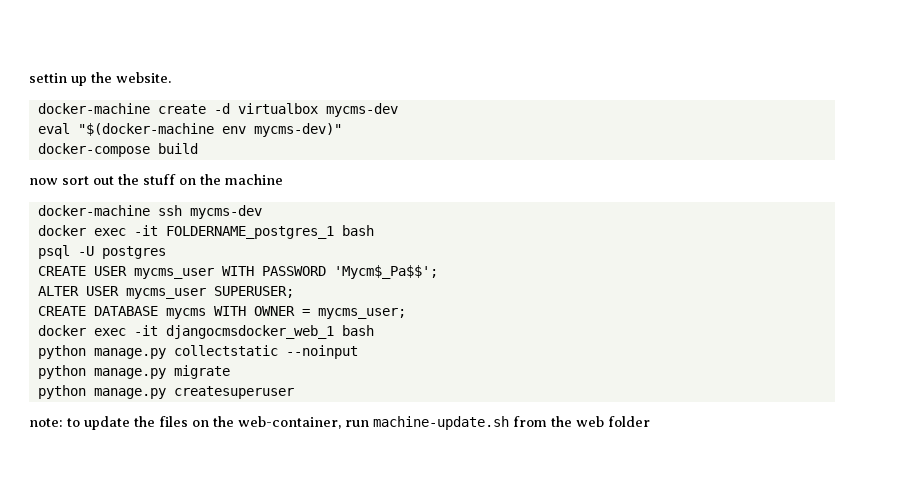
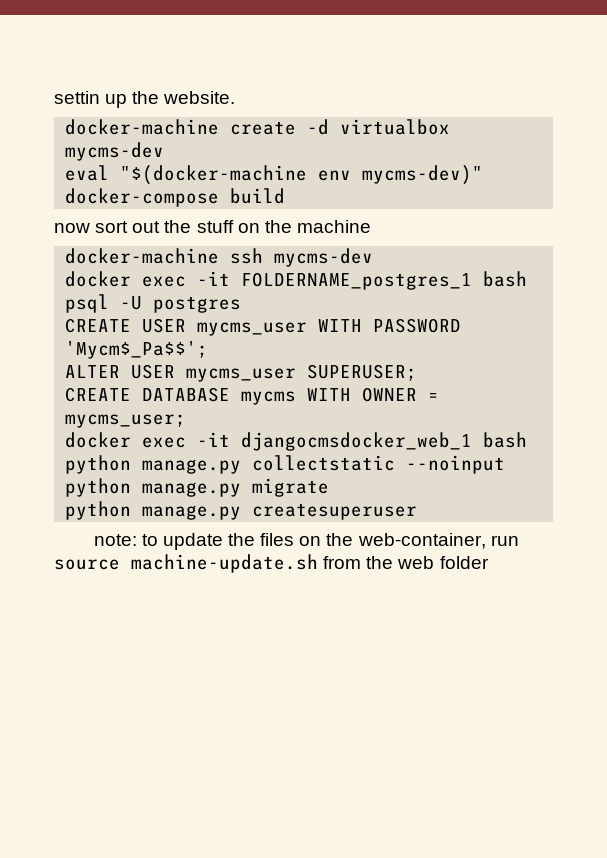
- note: to update the files on the web-container, run machine-update.sh from the web folder
+ note: to update the files on the web-container, run source machine-update.sh from the web folder

